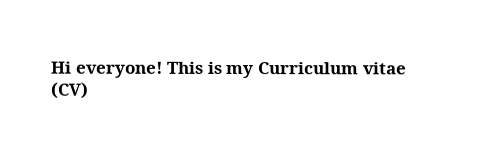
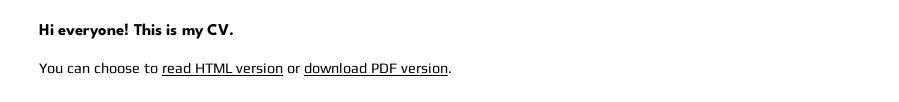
- This is my Curriculum vitae (CV)
+ This is my CV.
+ You can choose to read HTML version or download PDF version.

